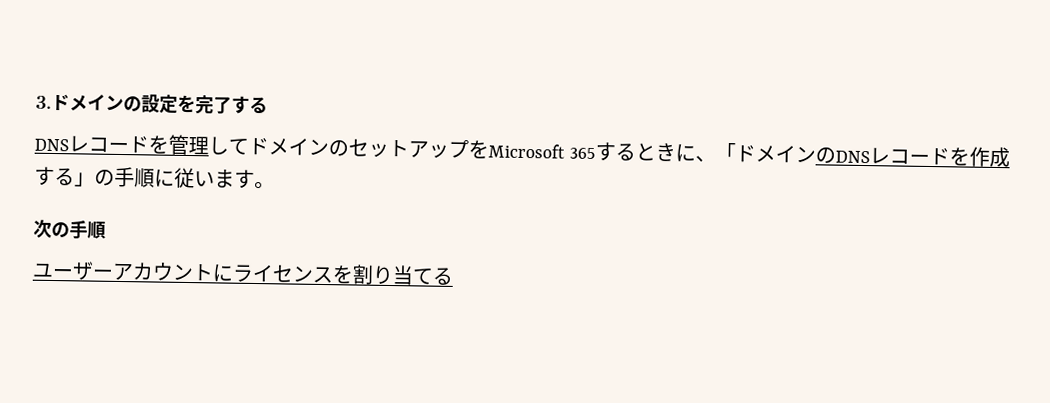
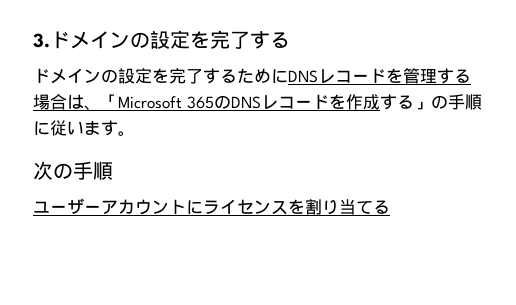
- DNSレコードを管理してドメインのセットアップをMicrosoft 365するときに、「ドメインのDNSレコードを作成する」の手順に従います。
+ ドメインの設定を完了するためにDNSレコードを管理する場合は、「Microsoft 365のDNSレコードを作成する」の手順に従います。

